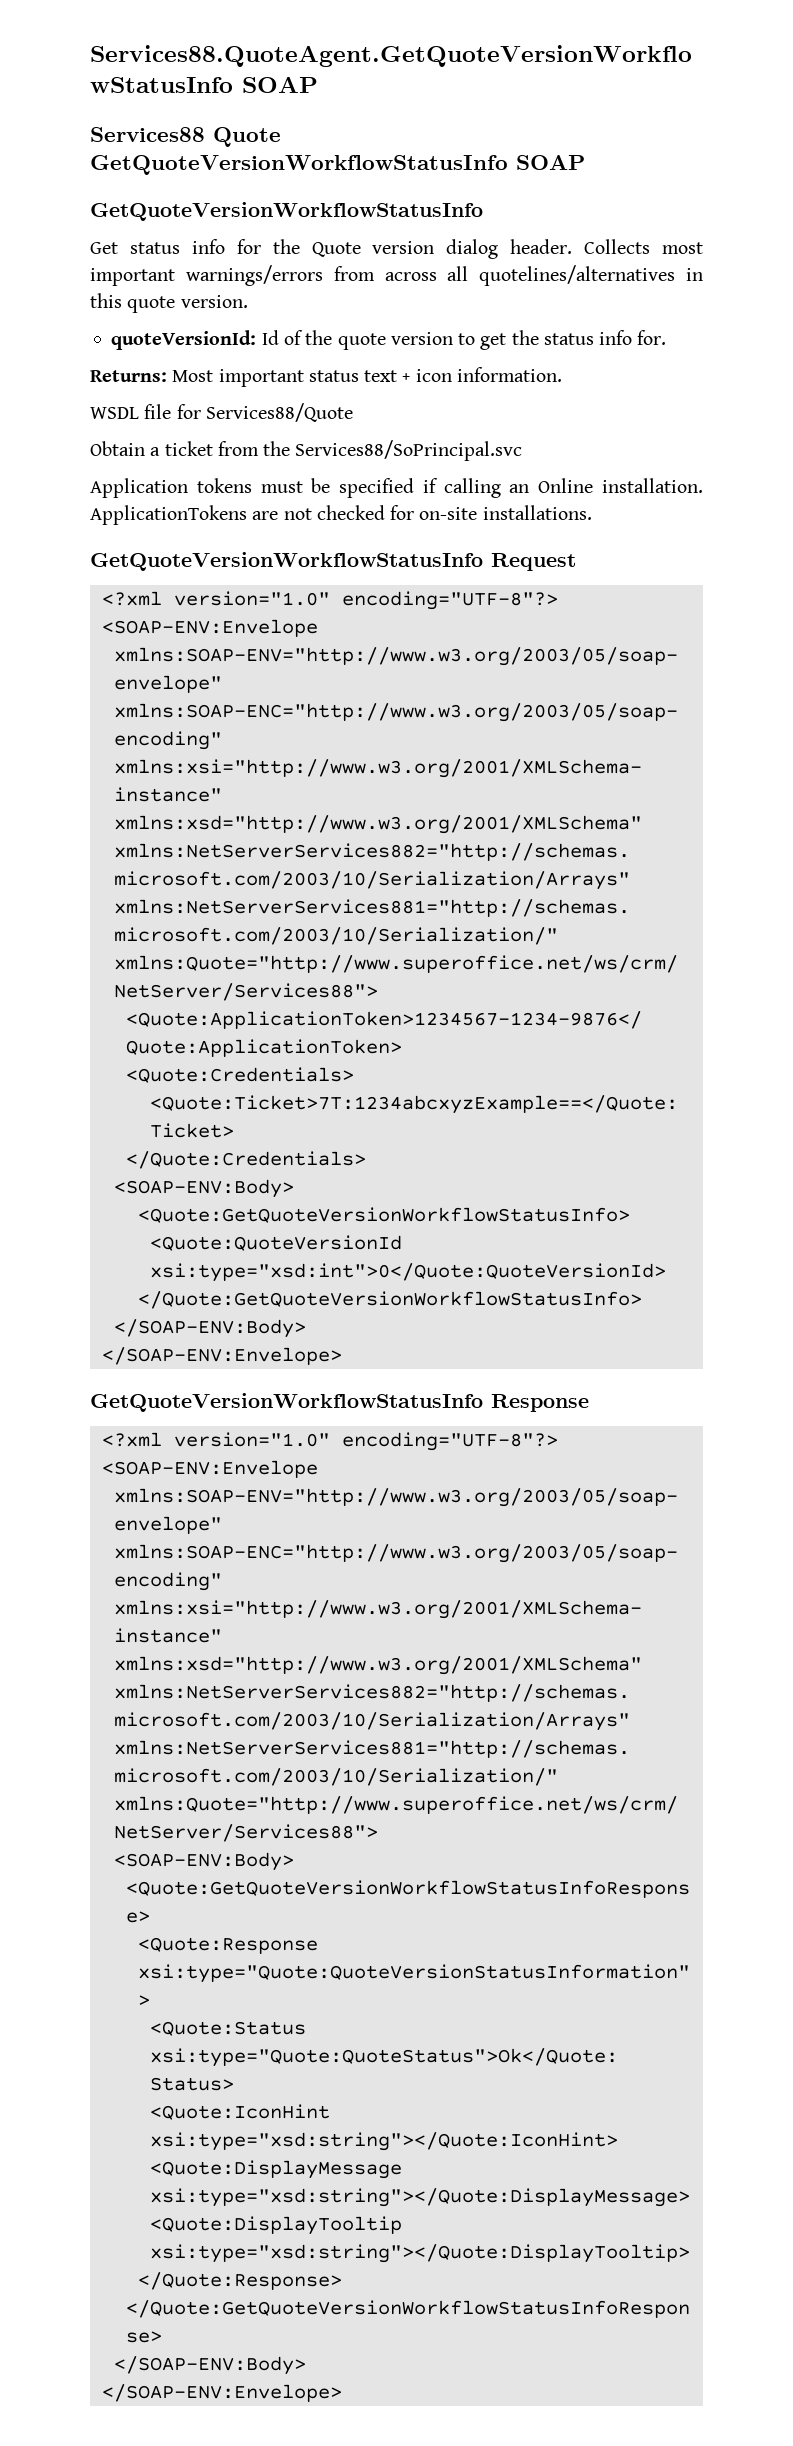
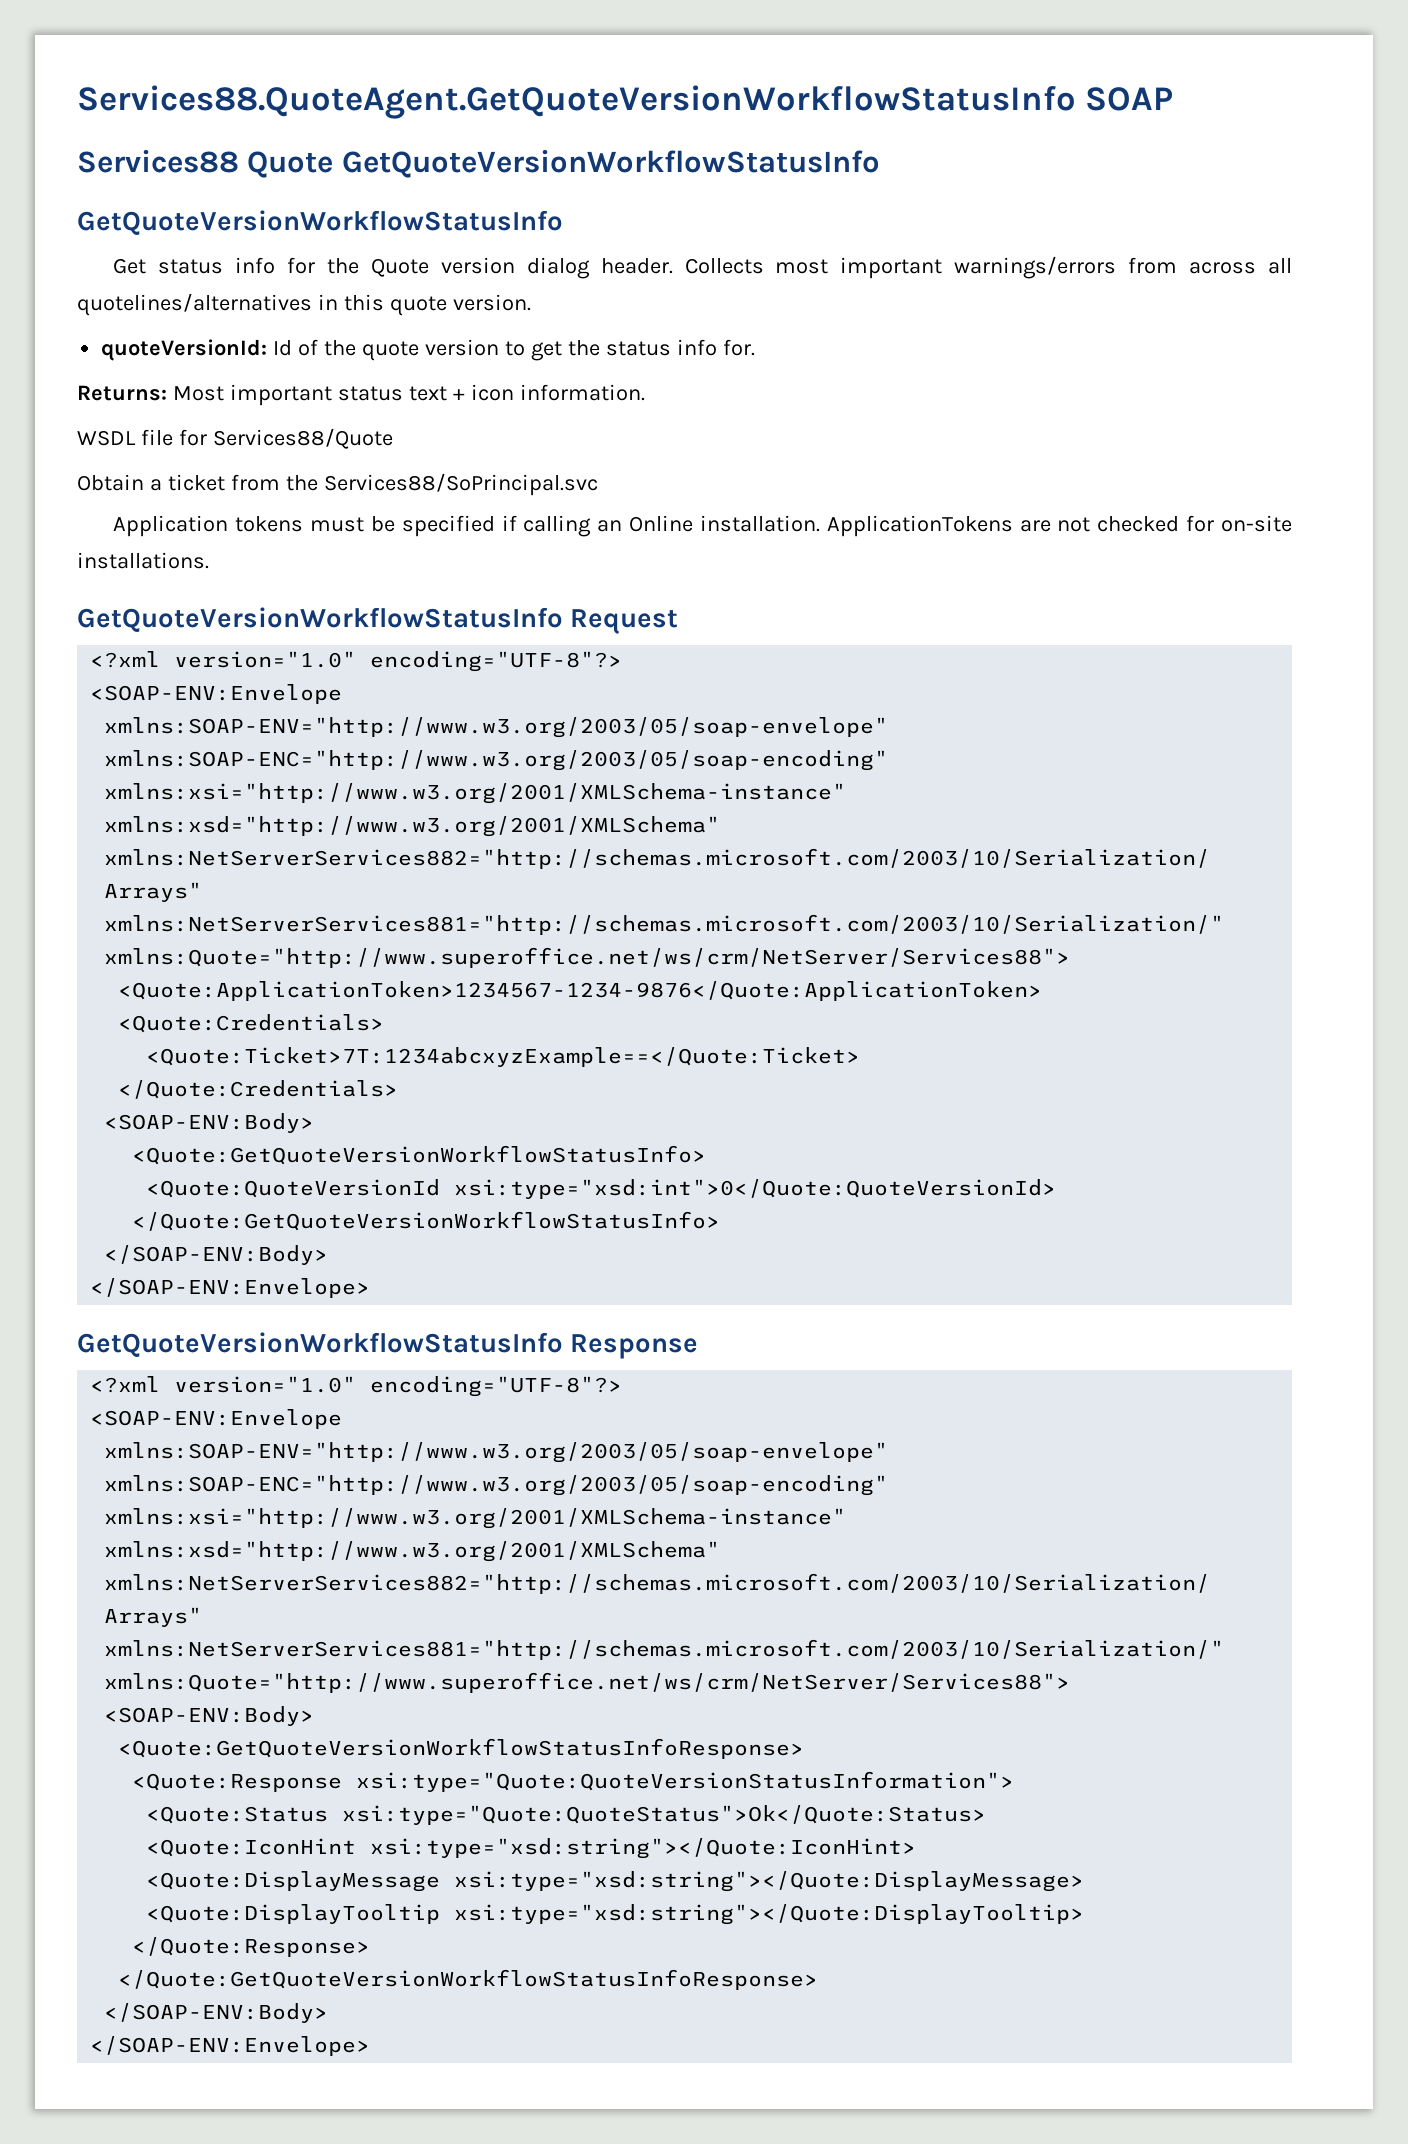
- Services88 Quote GetQuoteVersionWorkflowStatusInfo SOAP
+ Services88 Quote GetQuoteVersionWorkflowStatusInfo

